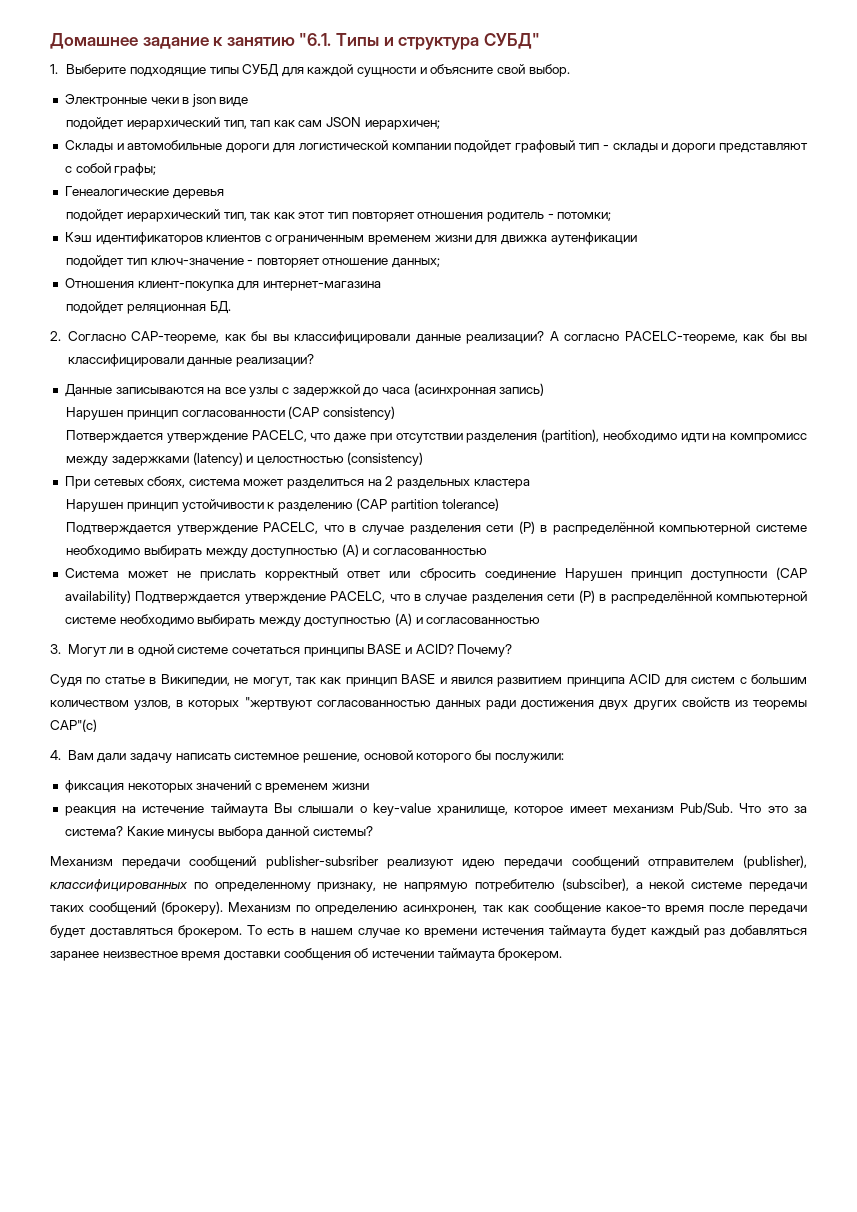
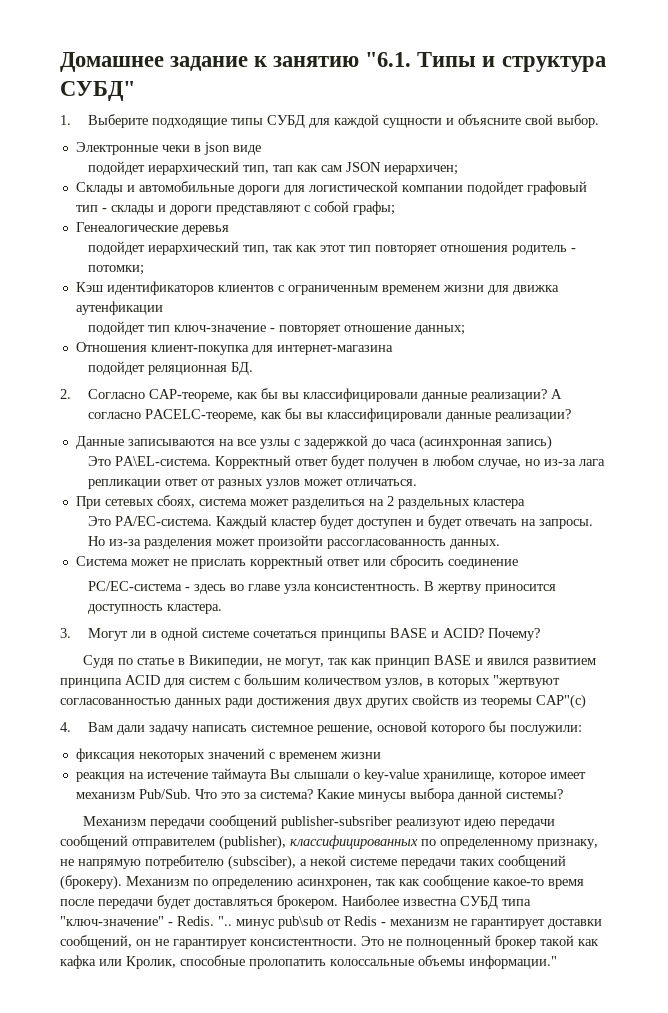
- Нарушен принцип согласованности (CAP consistency)
- Потверждается утверждение PACELC, что даже при отсутствии разделения (partition), необходимо идти на компромисс между задержками (latency) и целостностью (consistency)
+ Это PA\EL-система. Корректный ответ будет получен в любом случае, но из-за лага репликации ответ от разных узлов может отличаться.
- Нарушен принцип устойчивости к разделению (CAP partition tolerance)
- Подтверждается утверждение PACELC, что в случае разделения сети (P) в распределённой компьютерной системе необходимо выбирать между доступностью (A) и согласованностью
+ Это PA/EC-система. Каждый кластер будет доступен и будет отвечать на запросы. Но из-за разделения может произойти рассогласованность данных.
- Система может не прислать корректный ответ или сбросить соединение Нарушен принцип доступности (CAP availability) Подтверждается утверждение PACELC, что в случае разделения сети (P) в распределённой компьютерной системе необходимо выбирать между доступностью (A) и согласованностью
+ Система может не прислать корректный ответ или сбросить соединение
+ PC/EC-система - здесь во главе узла консистентность. В жертву приносится доступность кластера.
- То есть в нашем случае ко времени истечения таймаута будет каждый раз добавляться заранее неизвестное время доставки сообщения об истечении таймаута брокером.
+ Наиболее известна СУБД типа "ключ-значение" - Redis. ".. минус pub\sub от Redis - механизм не гарантирует доставки сообщений, он не гарантирует консистентности. Это не полноценный брокер такой как кафка или Кролик, способные пролопатить колоссальные объемы информации."

